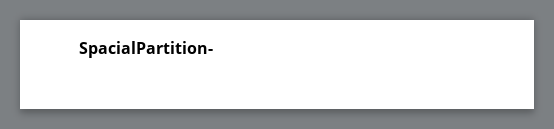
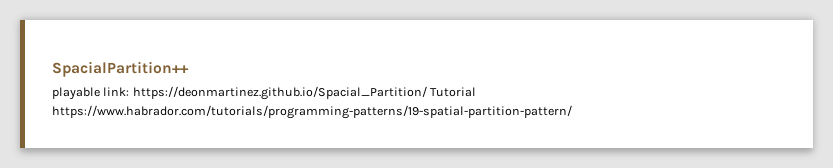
- SpacialPartition-
+ SpacialPartition++
+ playable link: https://deonmartinez.github.io/Spacial_Partition/ Tutorial https://www.habrador.com/tutorials/programming-patterns/19-spatial-partition-pattern/

